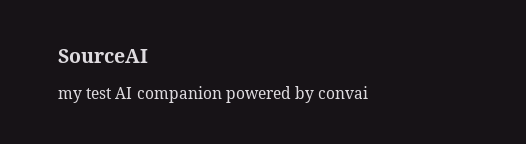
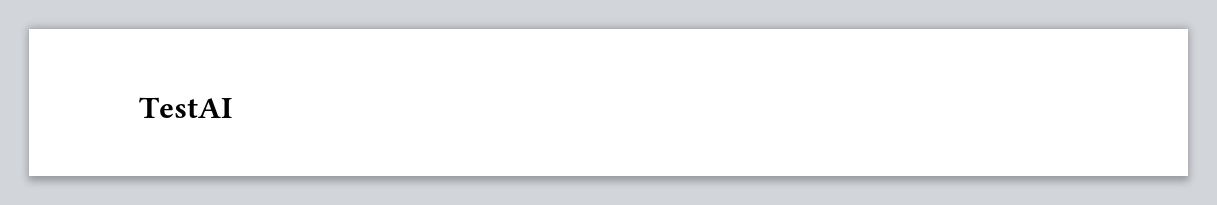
- SourceAI
- my test AI companion powered by convai
+ TestAI

